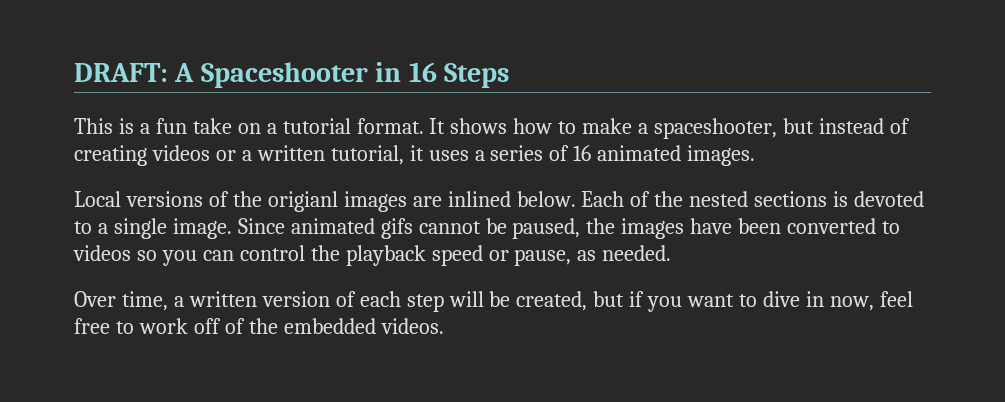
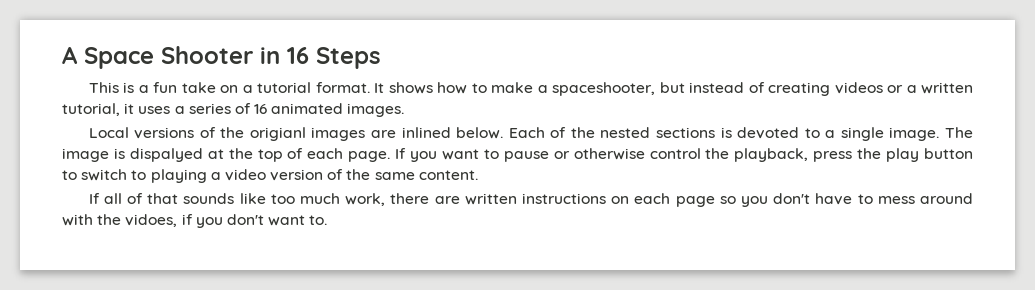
- DRAFT: A Spaceshooter in 16 Steps
+ A Space Shooter in 16 Steps
- Since animated gifs cannot be paused, the images have been converted to videos so you can control the playback speed or pause, as needed.
- Over time, a written version of each step will be created, but if you want to dive in now, feel free to work off of the embedded videos.
+ The image is dispalyed at the top of each page. If you want to pause or otherwise control the playback, press the play button to switch to playing a video version of the same content.
+ If all of that sounds like too much work, there are written instructions on each page so you don't have to mess around with the vidoes, if you don't want to.

